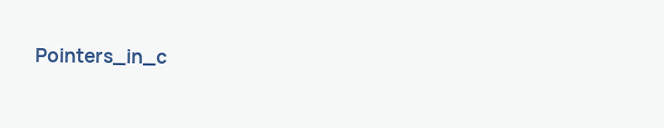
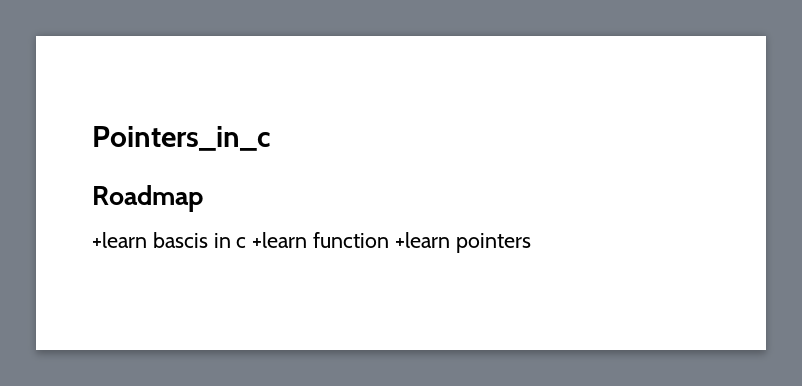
+ Roadmap
+ +learn bascis in c +learn function +learn pointers

